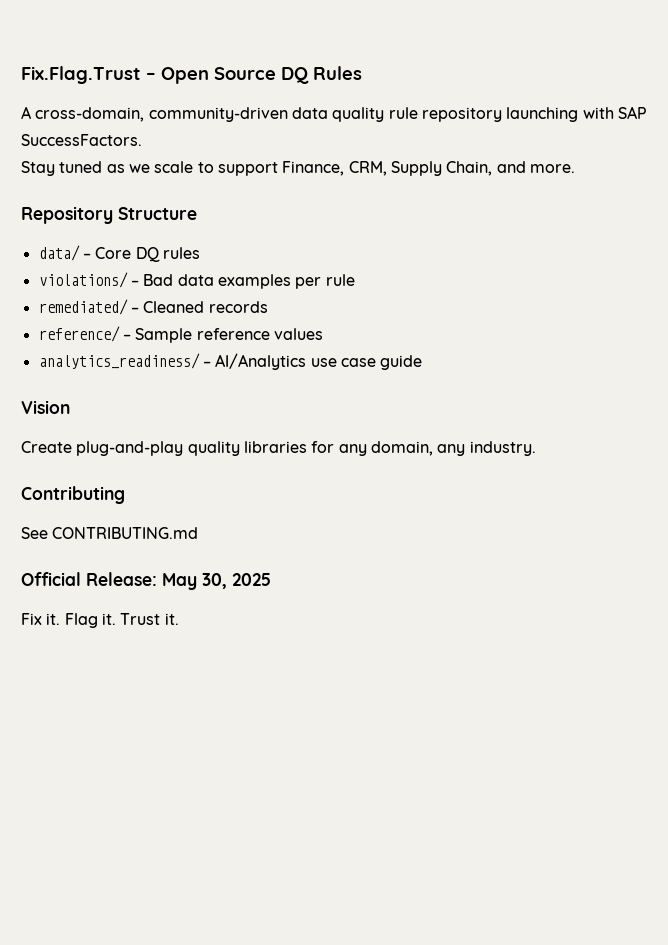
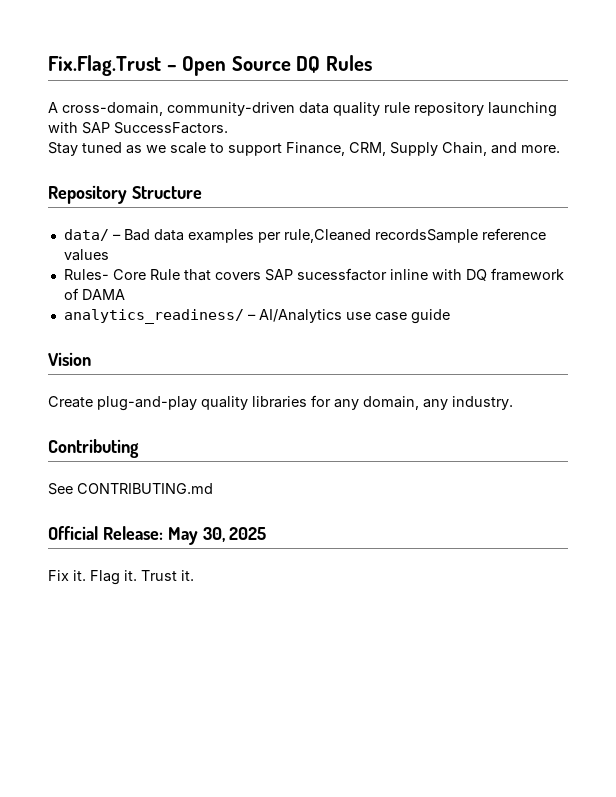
- data/ – Core DQ rules
- violations/ – Bad data examples per rule
- remediated/ – Cleaned records
- reference/ – Sample reference values
+ data/ – Bad data examples per rule,Cleaned recordsSample reference values
+ Rules- Core Rule that covers SAP sucessfactor inline with DQ framework of DAMA

